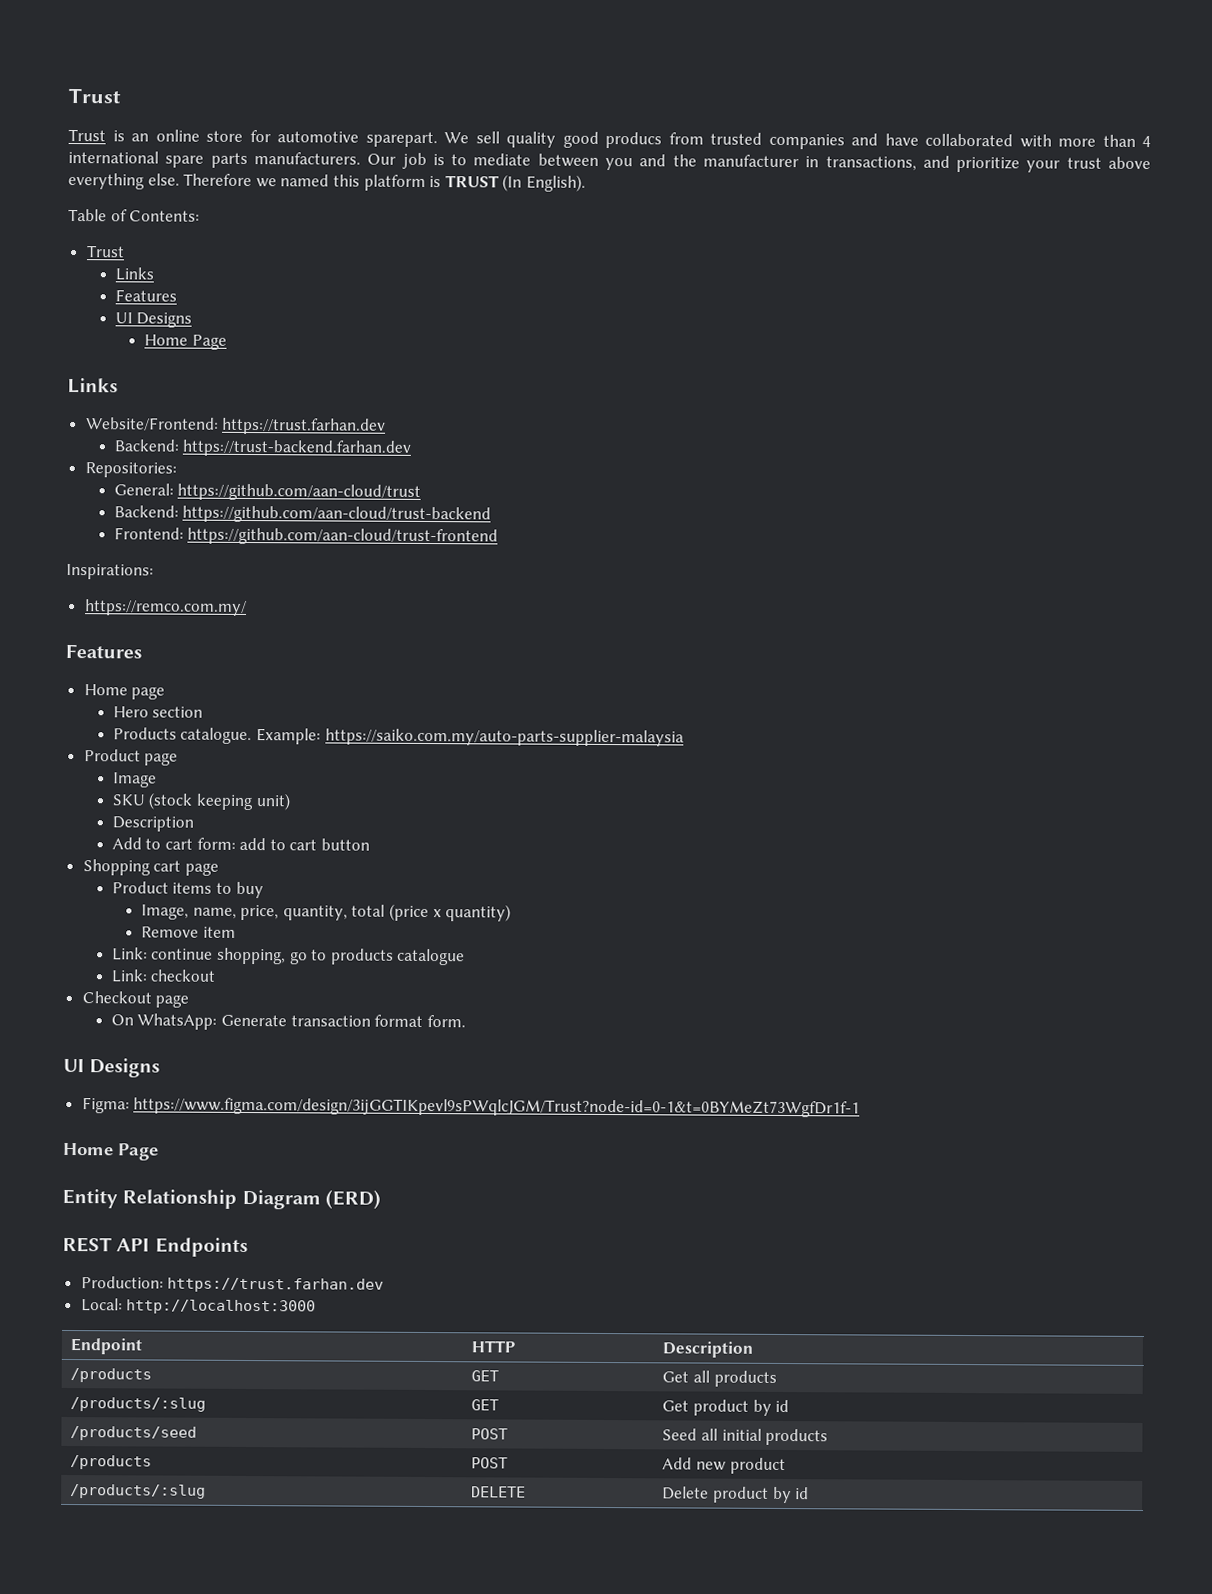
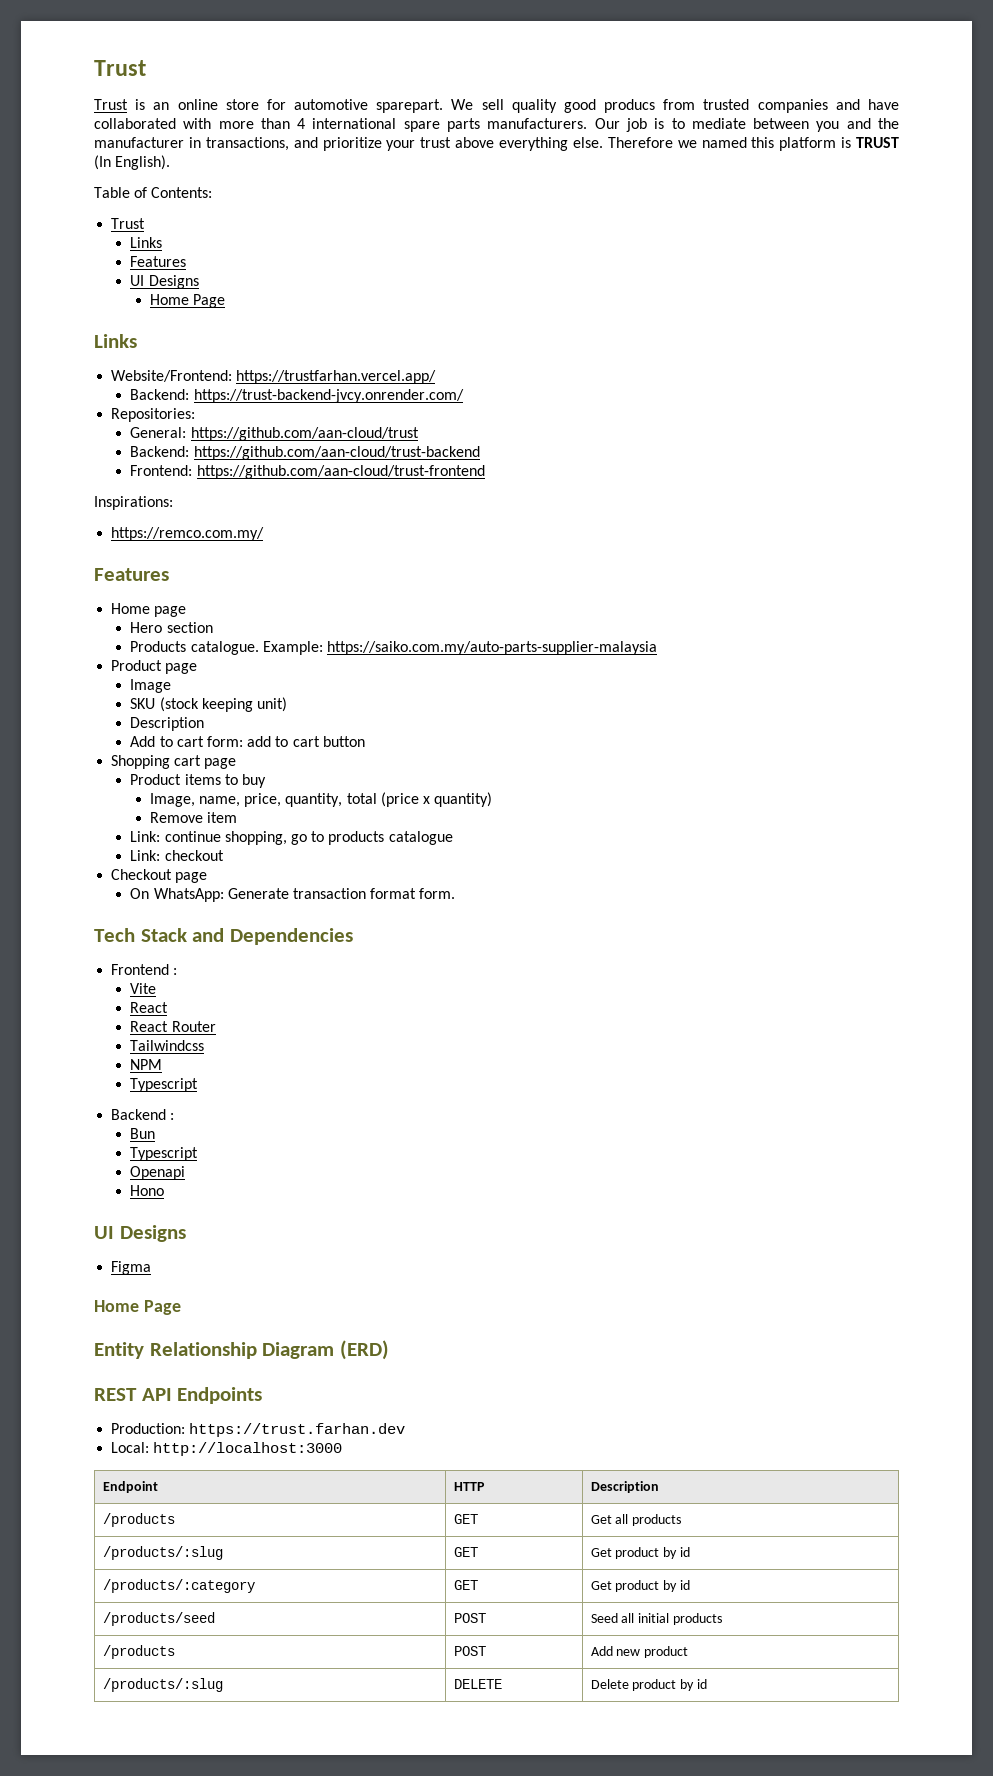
- Website/Frontend: https://trust.farhan.dev
- Backend: https://trust-backend.farhan.dev
+ Website/Frontend: https://trustfarhan.vercel.app/
+ Backend: https://trust-backend-jvcy.onrender.com/
  On WhatsApp: Generate transaction format form.
+ Tech Stack and Dependencies
+ Frontend :
+ Vite
+ React
+ React Router
+ Tailwindcss
+ NPM
+ Typescript
+ Backend :
+ Bun
+ Typescript
+ Openapi
+ Hono
  UI Designs
- Figma: https://www.figma.com/design/3ijGGTIKpevl9sPWqlcJGM/Trust?node-id=0-1&t=0BYMeZt73WgfDr1f-1
+ Figma
+ /products/:category | GET | Get product by id

